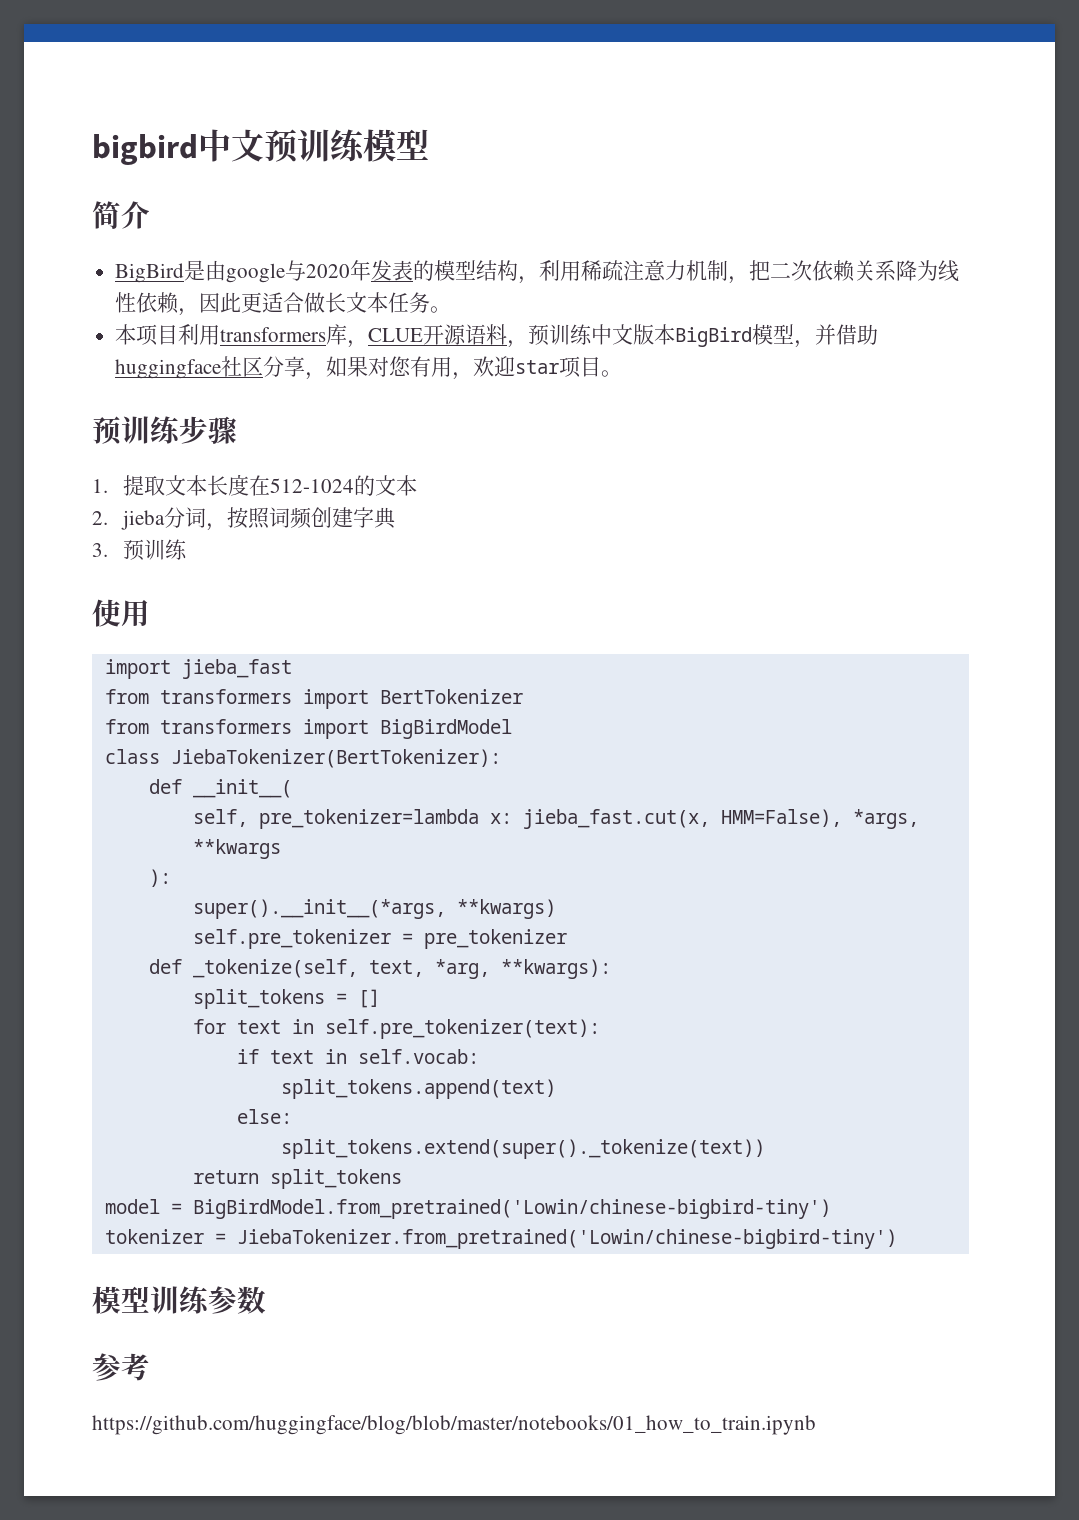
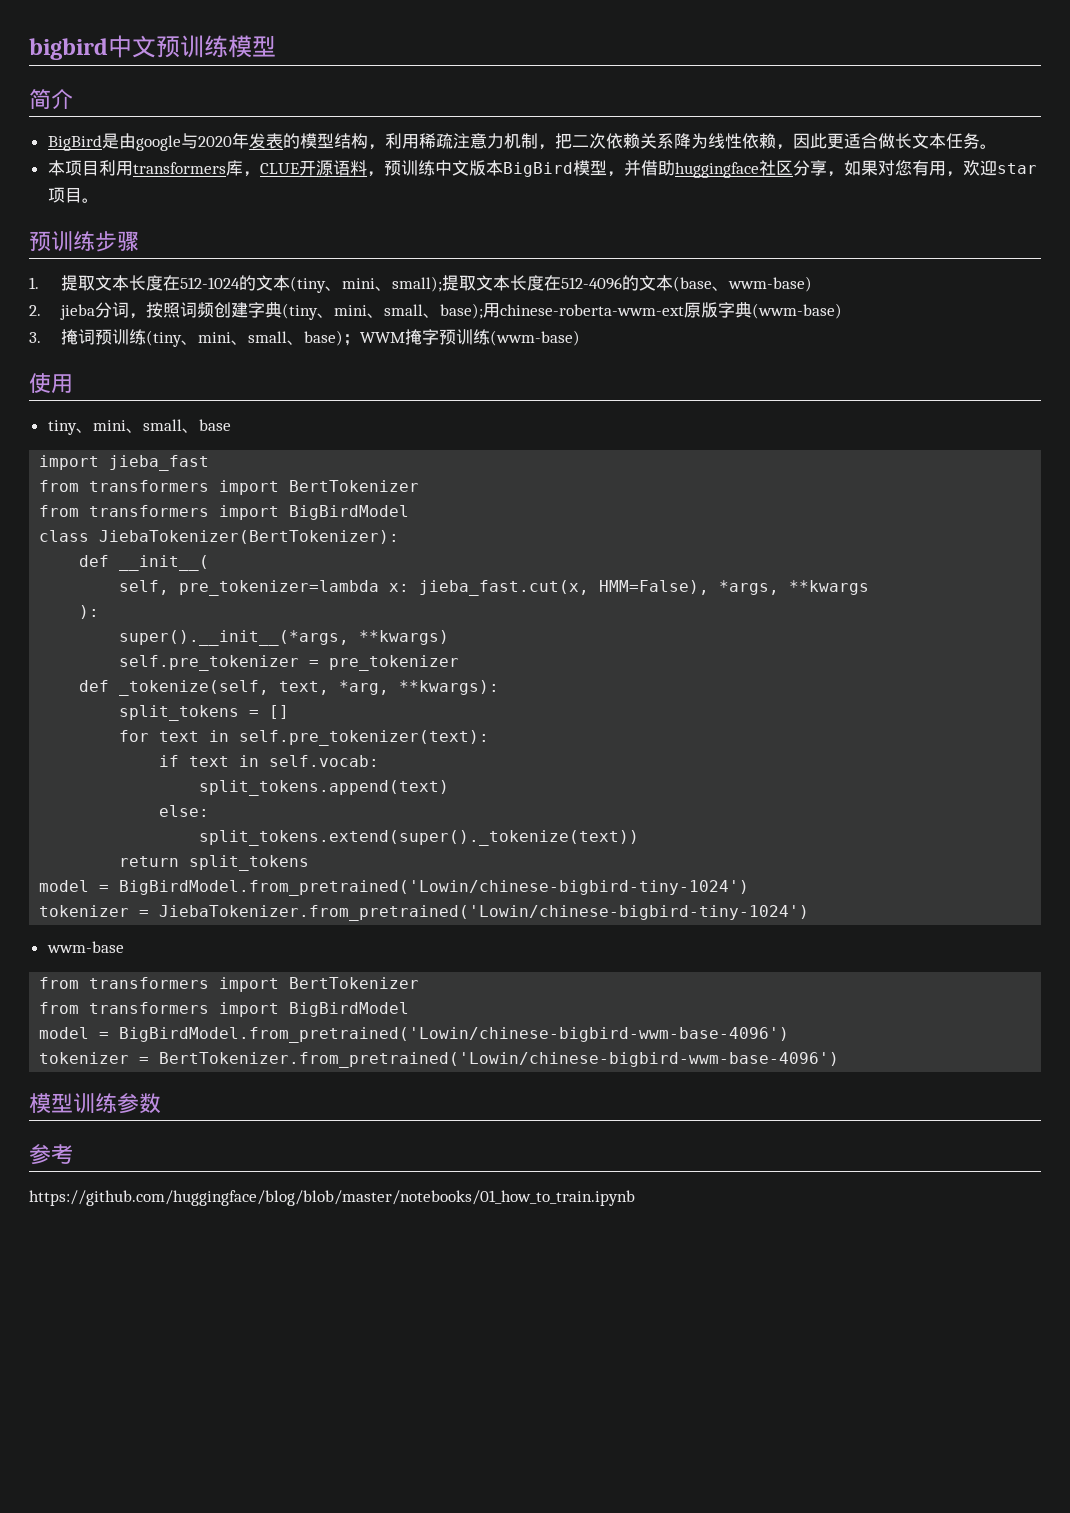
- 1.提取文本长度在512-1024的文本
+ 1.提取文本长度在512-1024的文本(tiny、mini、small);提取文本长度在512-4096的文本(base、wwm-base)
- 2. jieba分词，按照词频创建字典
+ 2. jieba分词，按照词频创建字典(tiny、mini、small、base);用chinese-roberta-wwm-ext原版字典(wwm-base)
- 3.预训练
+ 3.掩词预训练(tiny、mini、small、base)；WWM掩字预训练(wwm-base)
  使用
+ tiny、mini、small、base
- model = BigBirdModel.from_pretrained('Lowin/chinese-bigbird-tiny')
- tokenizer = JiebaTokenizer.from_pretrained('Lowin/chinese-bigbird-tiny')
+ model = BigBirdModel.from_pretrained('Lowin/chinese-bigbird-tiny-1024')
+ tokenizer = JiebaTokenizer.from_pretrained('Lowin/chinese-bigbird-tiny-1024')
+ wwm-base
+ from transformers import BertTokenizer
+ from transformers import BigBirdModel
+ model = BigBirdModel.from_pretrained('Lowin/chinese-bigbird-wwm-base-4096')
+ tokenizer = BertTokenizer.from_pretrained('Lowin/chinese-bigbird-wwm-base-4096')

